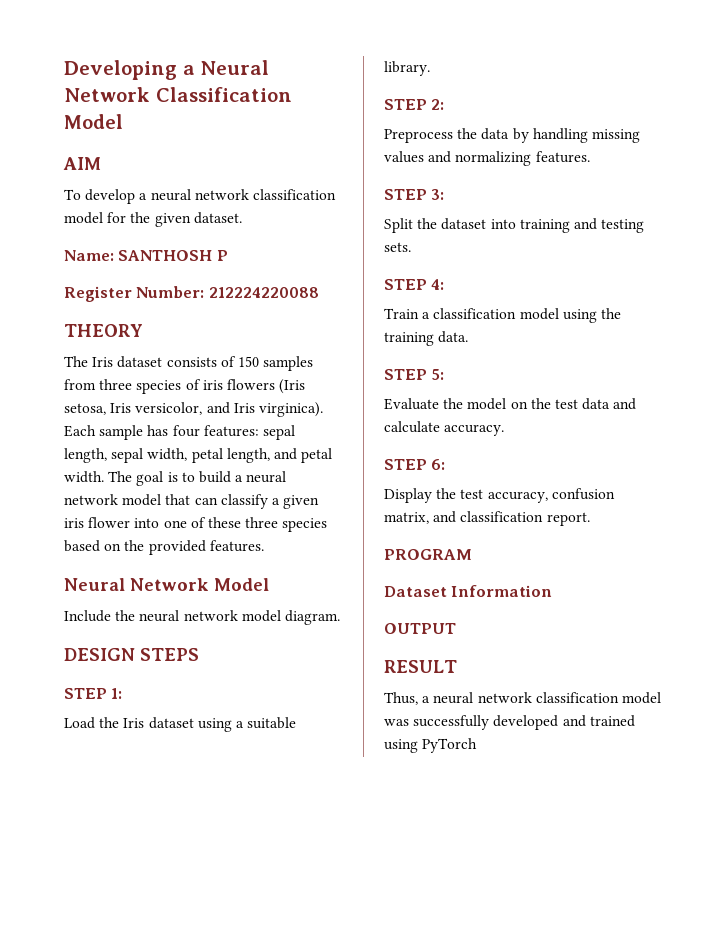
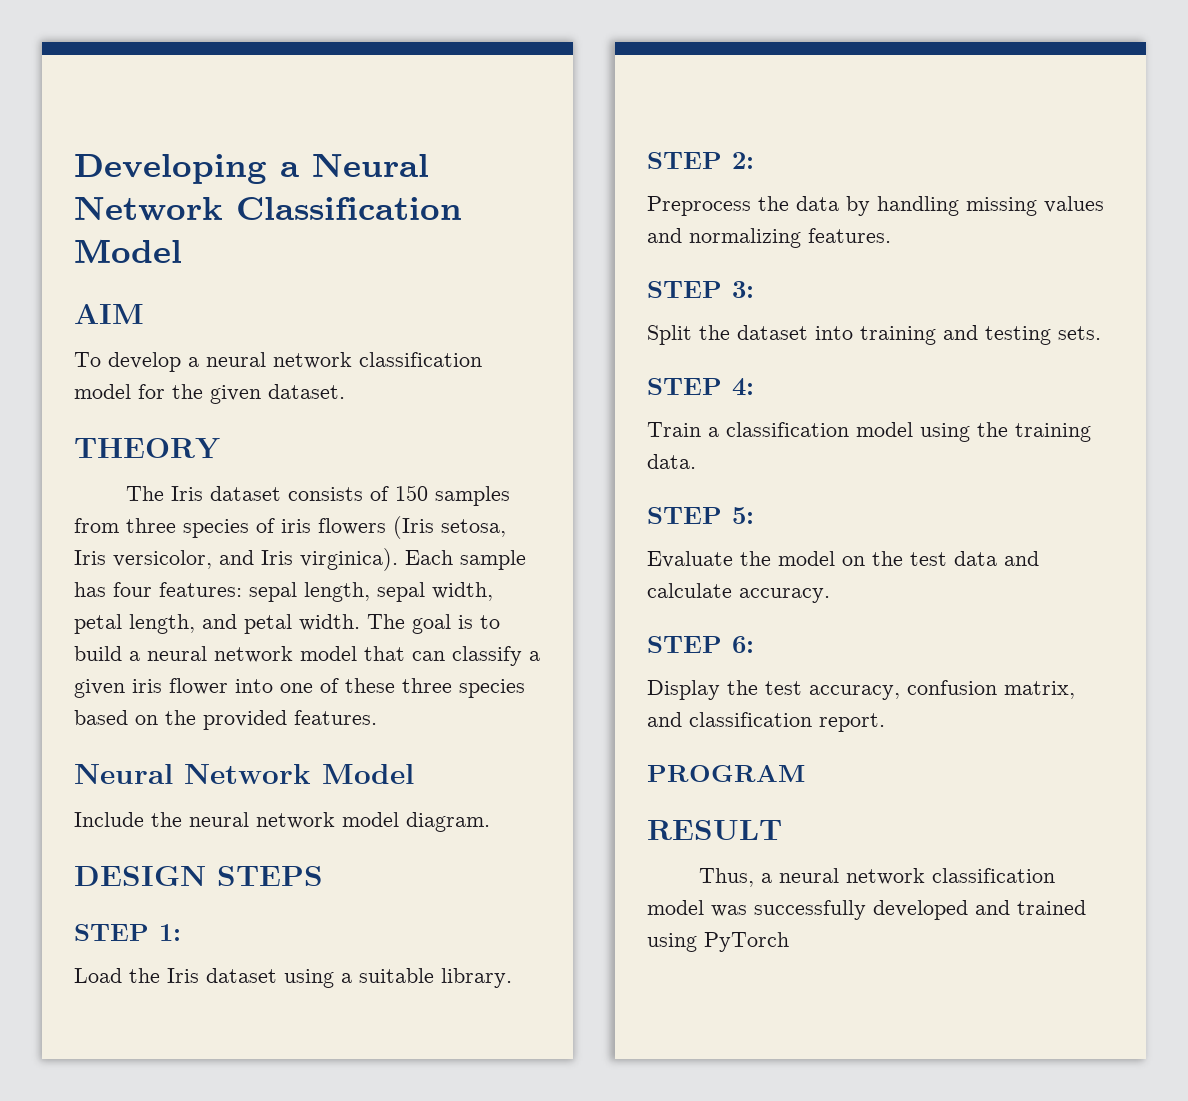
- Name: SANTHOSH P
- Register Number: 212224220088
- Dataset Information
- OUTPUT

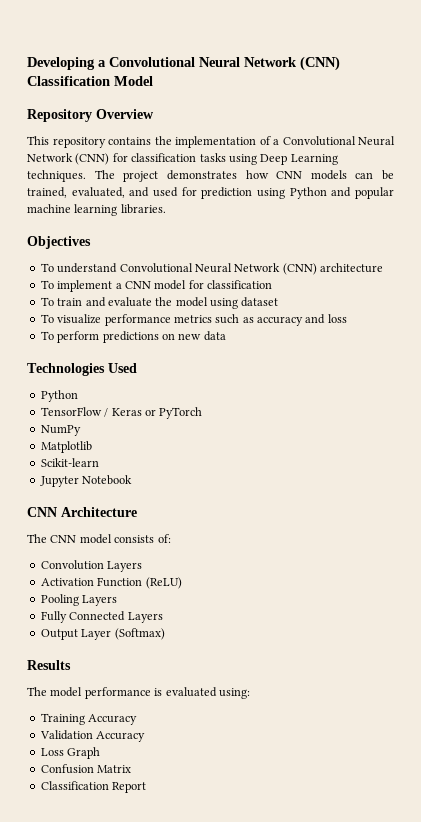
- Developing a Neural Network Classification Model
+ Developing a Convolutional Neural Network (CNN) Classification Model
- AIM
- To develop a neural network classification model for the given dataset.
- THEORY
- The Iris dataset consists of 150 samples from three species of iris flowers (Iris setosa, Iris versicolor, and Iris virginica). Each sample has four features: sepal length, sepal width, petal length, and petal width. The goal is to build a neural network model that can classify a given iris flower into one of these three species based on the provided features.
- Neural Network Model
- Include the neural network model diagram.
- DESIGN STEPS
- STEP 1:
- Load the Iris dataset using a suitable library.
- STEP 2:
- Preprocess the data by handling missing values and normalizing features.
- STEP 3:
- Split the dataset into training and testing sets.
- STEP 4:
- Train a classification model using the training data.
- STEP 5:
- Evaluate the model on the test data and calculate accuracy.
- STEP 6:
- Display the test accuracy, confusion matrix, and classification report.
- PROGRAM
- RESULT
- Thus, a neural network classification model was successfully developed and trained using PyTorch
+ Repository Overview
+ This repository contains the implementation of a Convolutional Neural Network (CNN) for classification tasks using Deep Learning techniques. The project demonstrates how CNN models can be trained, evaluated, and used for prediction using Python and popular machine learning libraries.
+ Objectives
+ To understand Convolutional Neural Network (CNN) architecture
+ To implement a CNN model for classification
+ To train and evaluate the model using dataset
+ To visualize performance metrics such as accuracy and loss
+ To perform predictions on new data
+ Technologies Used
+ Python
+ TensorFlow / Keras or PyTorch
+ NumPy
+ Matplotlib
+ Scikit-learn
+ Jupyter Notebook
+ CNN Architecture
+ The CNN model consists of:
+ Convolution Layers
+ Activation Function (ReLU)
+ Pooling Layers
+ Fully Connected Layers
+ Output Layer (Softmax)
+ Results
+ The model performance is evaluated using:
+ Training Accuracy
+ Validation Accuracy
+ Loss Graph
+ Confusion Matrix
+ Classification Report

